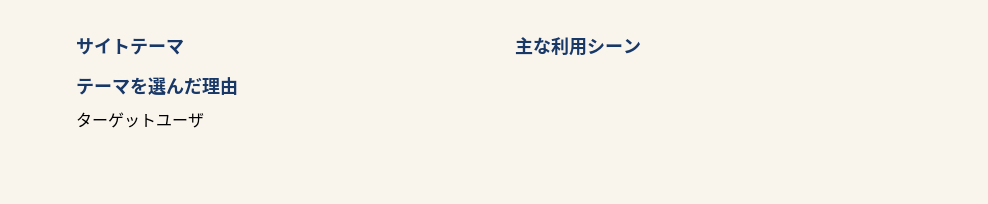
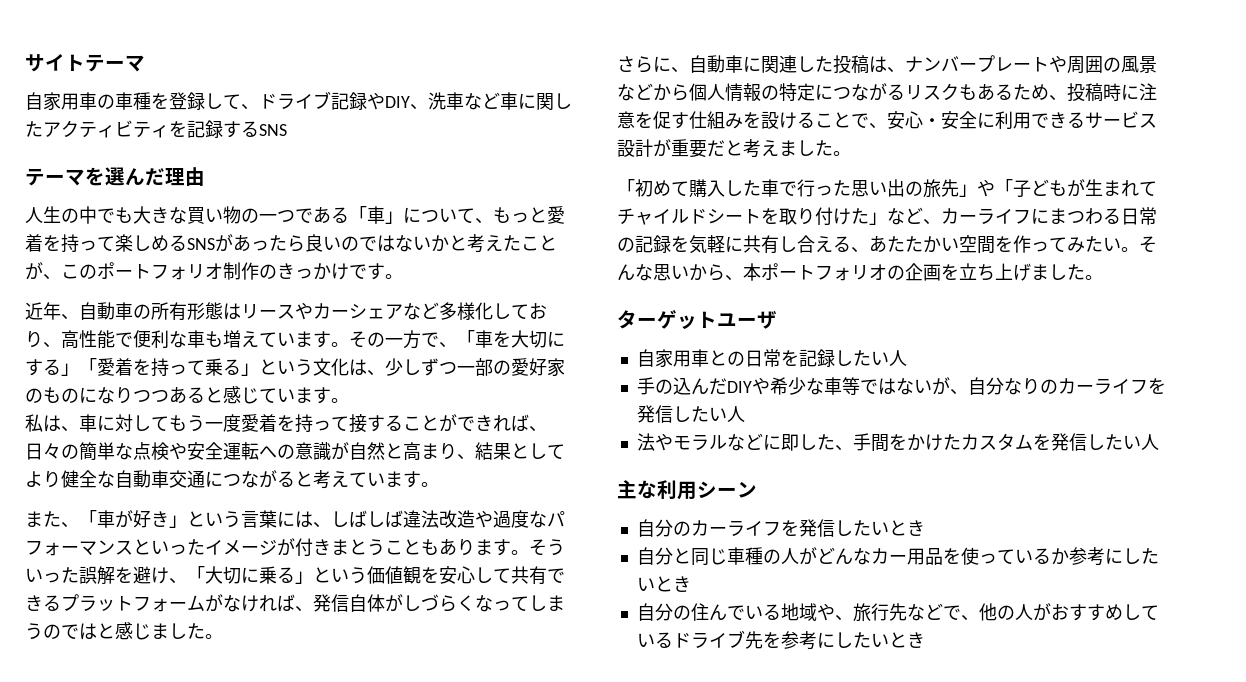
+ 自家用車の車種を登録して、ドライブ記録やDIY、洗車など車に関したアクティビティを記録するSNS
+ 人生の中でも大きな買い物の一つである「車」について、もっと愛着を持って楽しめるSNSがあったら良いのではないかと考えたことが、このポートフォリオ制作のきっかけです。
+ 近年、自動車の所有形態はリースやカーシェアなど多様化しており、高性能で便利な車も増えています。その一方で、「車を大切にする」「愛着を持って乗る」という文化は、少しずつ一部の愛好家のものになりつつあると感じています。
+ 私は、車に対してもう一度愛着を持って接することができれば、日々の簡単な点検や安全運転への意識が自然と高まり、結果としてより健全な自動車交通につながると考えています。
+ また、「車が好き」という言葉には、しばしば違法改造や過度なパフォーマンスといったイメージが付きまとうこともあります。そういった誤解を避け、「大切に乗る」という価値観を安心して共有できるプラットフォームがなければ、発信自体がしづらくなってしまうのではと感じました。
+ さらに、自動車に関連した投稿は、ナンバープレートや周囲の風景などから個人情報の特定につながるリスクもあるため、投稿時に注意を促す仕組みを設けることで、安心・安全に利用できるサービス設計が重要だと考えました。
+ 「初めて購入した車で行った思い出の旅先」や「子どもが生まれてチャイルドシートを取り付けた」など、カーライフにまつわる日常の記録を気軽に共有し合える、あたたかい空間を作ってみたい。そんな思いから、本ポートフォリオの企画を立ち上げました。
  ターゲットユーザ
+ 自家用車との日常を記録したい人
+ 手の込んだDIYや希少な車等ではないが、自分なりのカーライフを発信したい人
+ 法やモラルなどに即した、手間をかけたカスタムを発信したい人
  主な利用シーン
+ 自分のカーライフを発信したいとき
+ 自分と同じ車種の人がどんなカー用品を使っているか参考にしたいとき
+ 自分の住んでいる地域や、旅行先などで、他の人がおすすめしているドライブ先を参考にしたいとき

